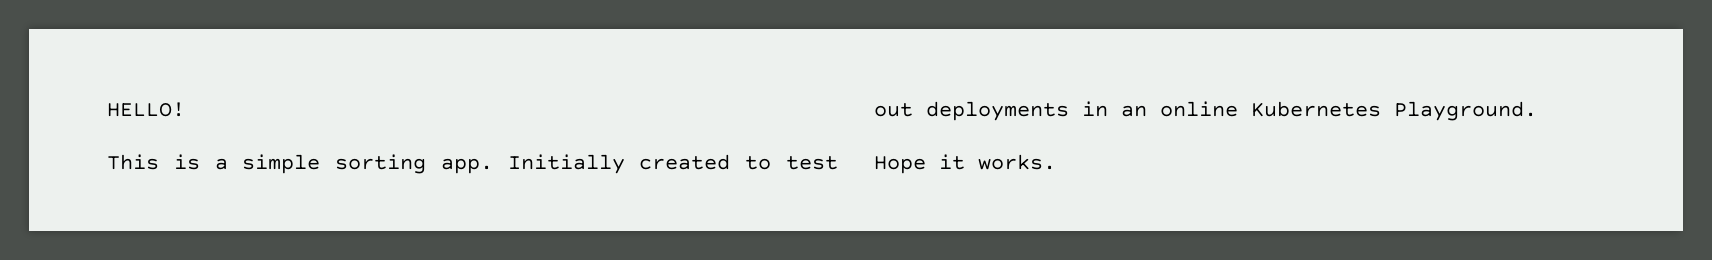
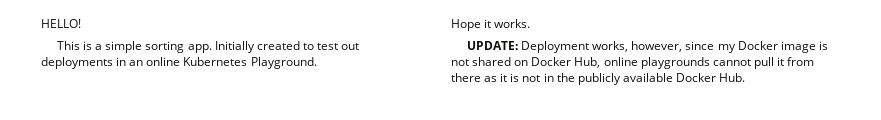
+ UPDATE: Deployment works, however, since my Docker image is not shared on Docker Hub, online playgrounds cannot pull it from there as it is not in the publicly available Docker Hub.

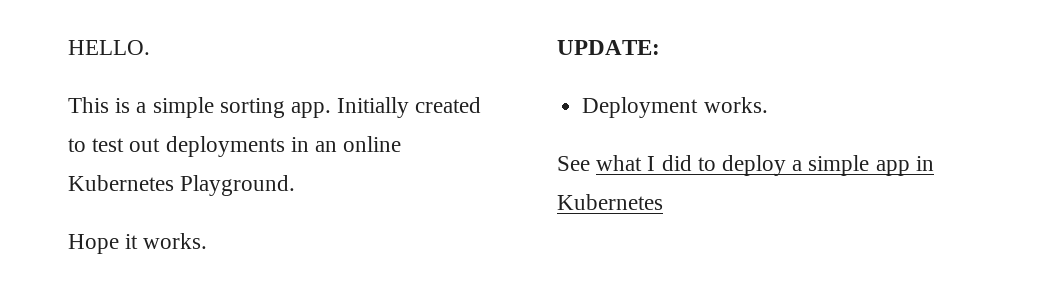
- HELLO!
+ HELLO.
- UPDATE: Deployment works, however, since my Docker image is not shared on Docker Hub, online playgrounds cannot pull it from there as it is not in the publicly available Docker Hub.
+ UPDATE:
+ Deployment works.
+ See what I did to deploy a simple app in Kubernetes

